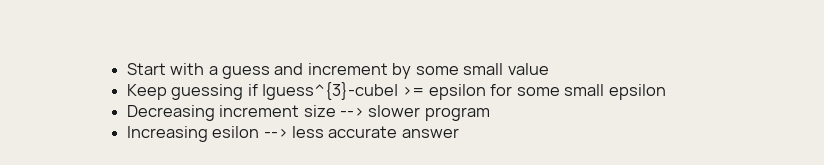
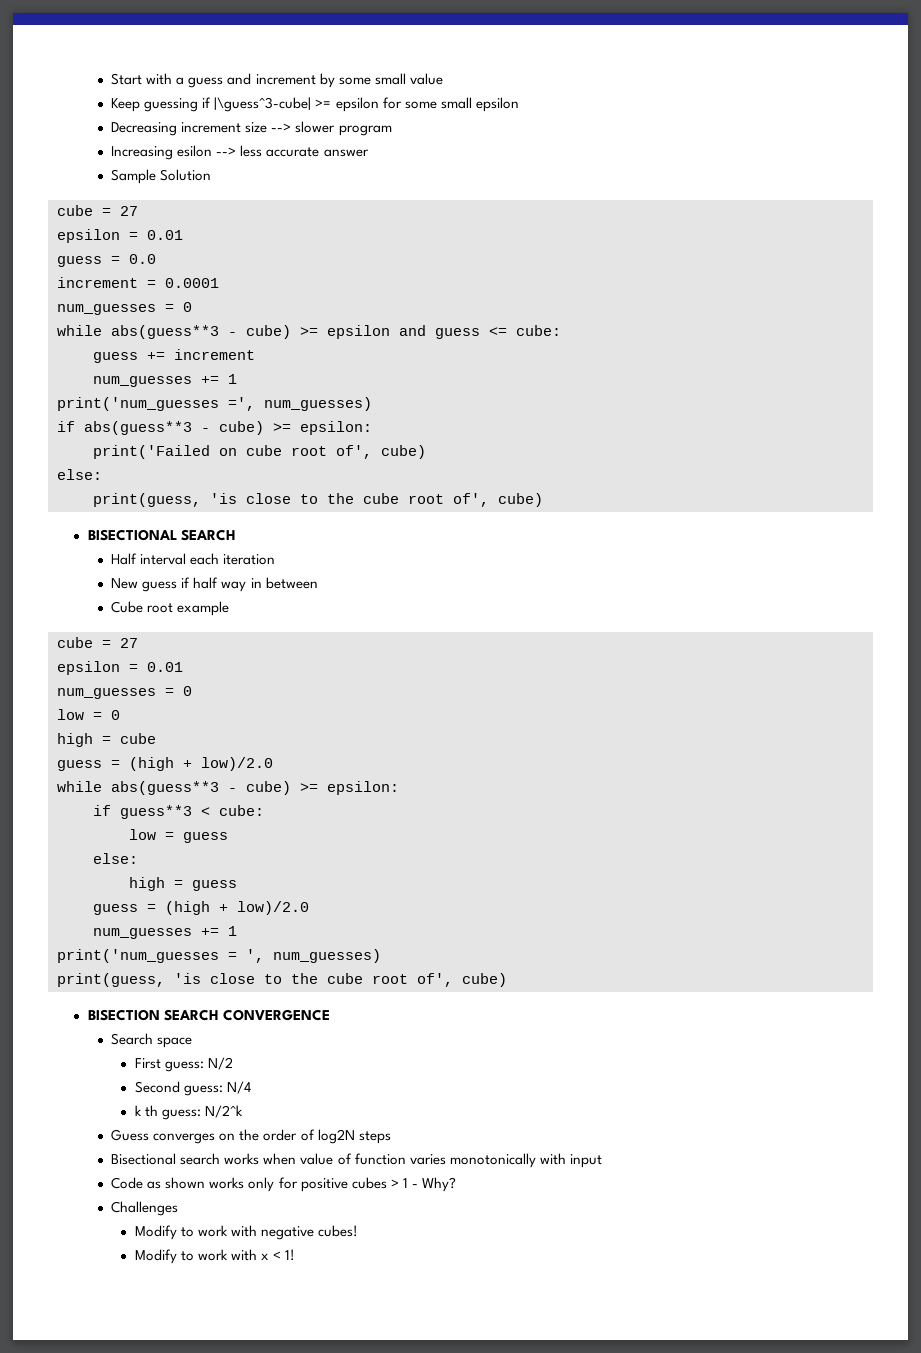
- Keep guessing if |guess^{3}-cube| >= epsilon for some small epsilon
+ Keep guessing if |\guess^3-cube| >= epsilon for some small epsilon
+ Sample Solution
+ cube = 27
+ epsilon = 0.01
+ guess = 0.0
+ increment = 0.0001
+ num_guesses = 0
+ while abs(guess**3 - cube) >= epsilon and guess <= cube:
+ guess += increment
+ num_guesses += 1
+ print('num_guesses =', num_guesses)
+ if abs(guess**3 - cube) >= epsilon:
+ print('Failed on cube root of', cube)
+ else:
+ print(guess, 'is close to the cube root of', cube)
+ BISECTIONAL SEARCH
+ Half interval each iteration
+ New guess if half way in between
+ Cube root example
+ cube = 27
+ epsilon = 0.01
+ num_guesses = 0
+ low = 0
+ high = cube
+ guess = (high + low)/2.0
+ while abs(guess**3 - cube) >= epsilon:
+ if guess**3 < cube:
+ low = guess
+ else:
+ high = guess
+ guess = (high + low)/2.0
+ num_guesses += 1
+ print('num_guesses = ', num_guesses)
+ print(guess, 'is close to the cube root of', cube)
+ BISECTION SEARCH CONVERGENCE
+ Search space
+ First guess: N/2
+ Second guess: N/4
+ k th guess: N/2^k
+ Guess converges on the order of log2N steps
+ Bisectional search works when value of function varies monotonically with input
+ Code as shown works only for positive cubes > 1 - Why?
+ Challenges
+ Modify to work with negative cubes!
+ Modify to work with x < 1!

